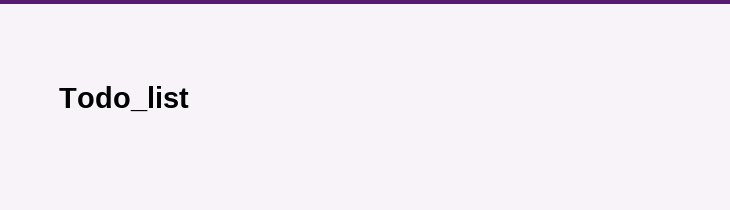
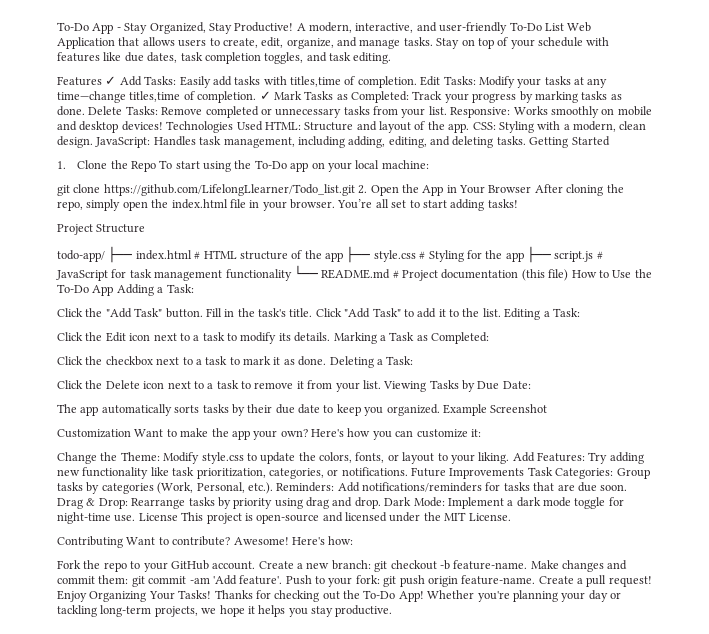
- Todo_list
+ To-Do App - Stay Organized, Stay Productive! A modern, interactive, and user-friendly To-Do List Web Application that allows users to create, edit, organize, and manage tasks. Stay on top of your schedule with features like due dates, task completion toggles, and task editing.
+ Features ✓ Add Tasks: Easily add tasks with titles,time of completion. Edit Tasks: Modify your tasks at any time—change titles,time of completion. ✓ Mark Tasks as Completed: Track your progress by marking tasks as done. Delete Tasks: Remove completed or unnecessary tasks from your list. Responsive: Works smoothly on mobile and desktop devices! Technologies Used HTML: Structure and layout of the app. CSS: Styling with a modern, clean design. JavaScript: Handles task management, including adding, editing, and deleting tasks. Getting Started
+ 1. Clone the Repo To start using the To-Do app on your local machine:
+ git clone https://github.com/LifelongLlearner/Todo_list.git 2. Open the App in Your Browser After cloning the repo, simply open the index.html file in your browser. You’re all set to start adding tasks!
+ Project Structure
+ todo-app/ ├── index.html # HTML structure of the app ├── style.css # Styling for the app ├── script.js # JavaScript for task management functionality └── README.md # Project documentation (this file) How to Use the To-Do App Adding a Task:
+ Click the "Add Task" button. Fill in the task's title. Click "Add Task" to add it to the list. Editing a Task:
+ Click the Edit icon next to a task to modify its details. Marking a Task as Completed:
+ Click the checkbox next to a task to mark it as done. Deleting a Task:
+ Click the Delete icon next to a task to remove it from your list. Viewing Tasks by Due Date:
+ The app automatically sorts tasks by their due date to keep you organized. Example Screenshot
+ Customization Want to make the app your own? Here's how you can customize it:
+ Change the Theme: Modify style.css to update the colors, fonts, or layout to your liking. Add Features: Try adding new functionality like task prioritization, categories, or notifications. Future Improvements Task Categories: Group tasks by categories (Work, Personal, etc.). Reminders: Add notifications/reminders for tasks that are due soon. Drag & Drop: Rearrange tasks by priority using drag and drop. Dark Mode: Implement a dark mode toggle for night-time use. License This project is open-source and licensed under the MIT License.
+ Contributing Want to contribute? Awesome! Here's how:
+ Fork the repo to your GitHub account. Create a new branch: git checkout -b feature-name. Make changes and commit them: git commit -am 'Add feature'. Push to your fork: git push origin feature-name. Create a pull request! Enjoy Organizing Your Tasks! Thanks for checking out the To-Do App! Whether you're planning your day or tackling long-term projects, we hope it helps you stay productive.

